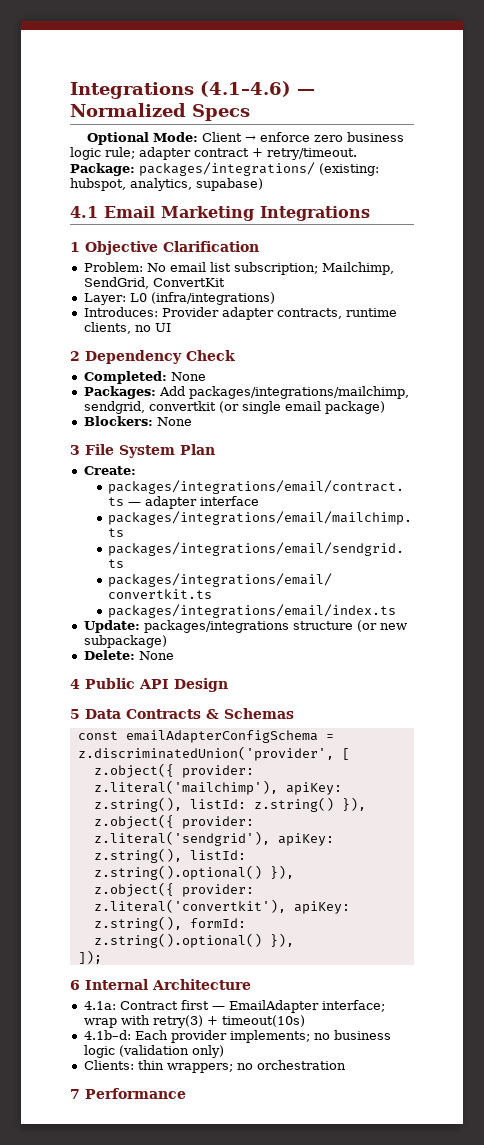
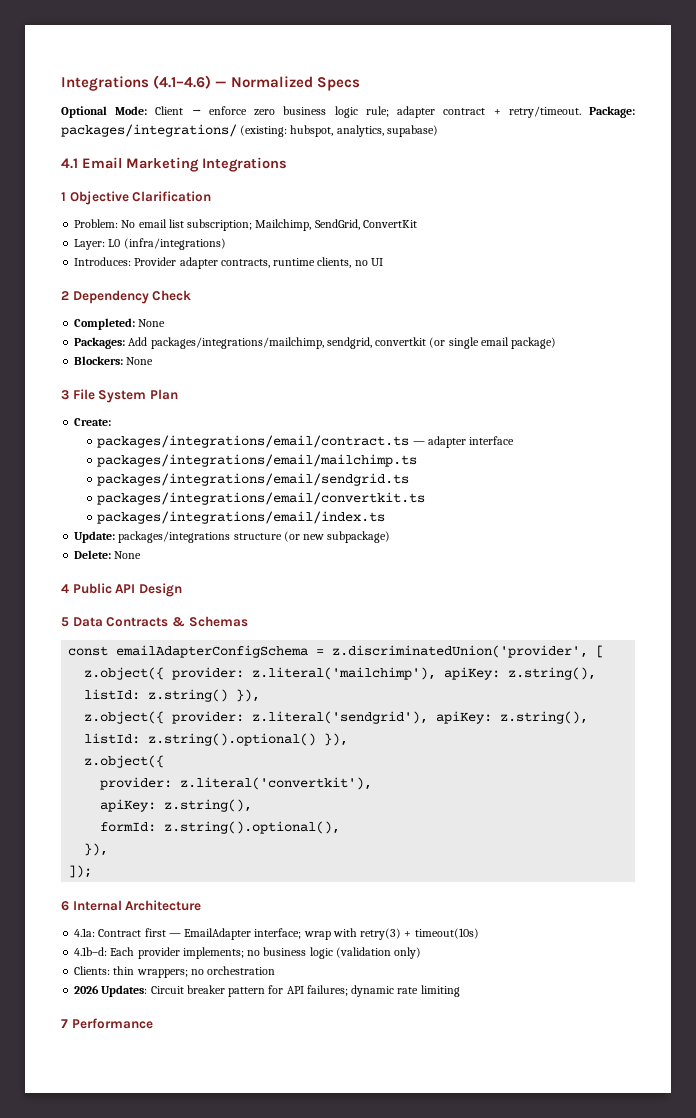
  z.object({ provider: z.literal('sendgrid'), apiKey: z.string(), listId: z.string().optional() }),
- z.object({ provider: z.literal('convertkit'), apiKey: z.string(), formId: z.string().optional() }),
+ z.object({
+ provider: z.literal('convertkit'),
+ apiKey: z.string(),
+ formId: z.string().optional(),
+ }),
+ 2026 Updates: Circuit breaker pattern for API failures; dynamic rate limiting

